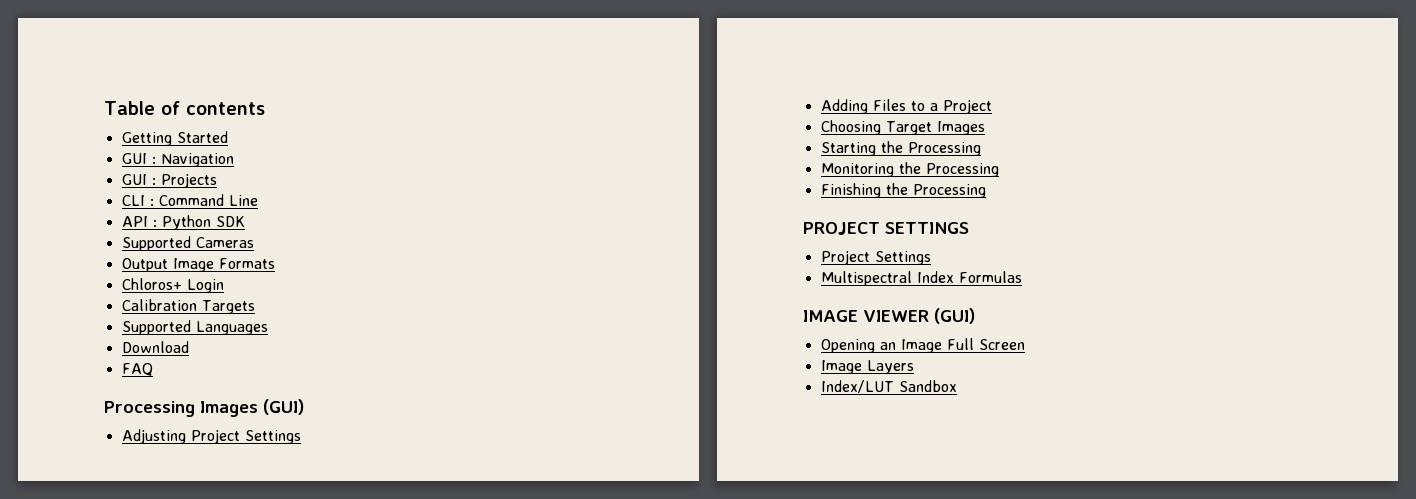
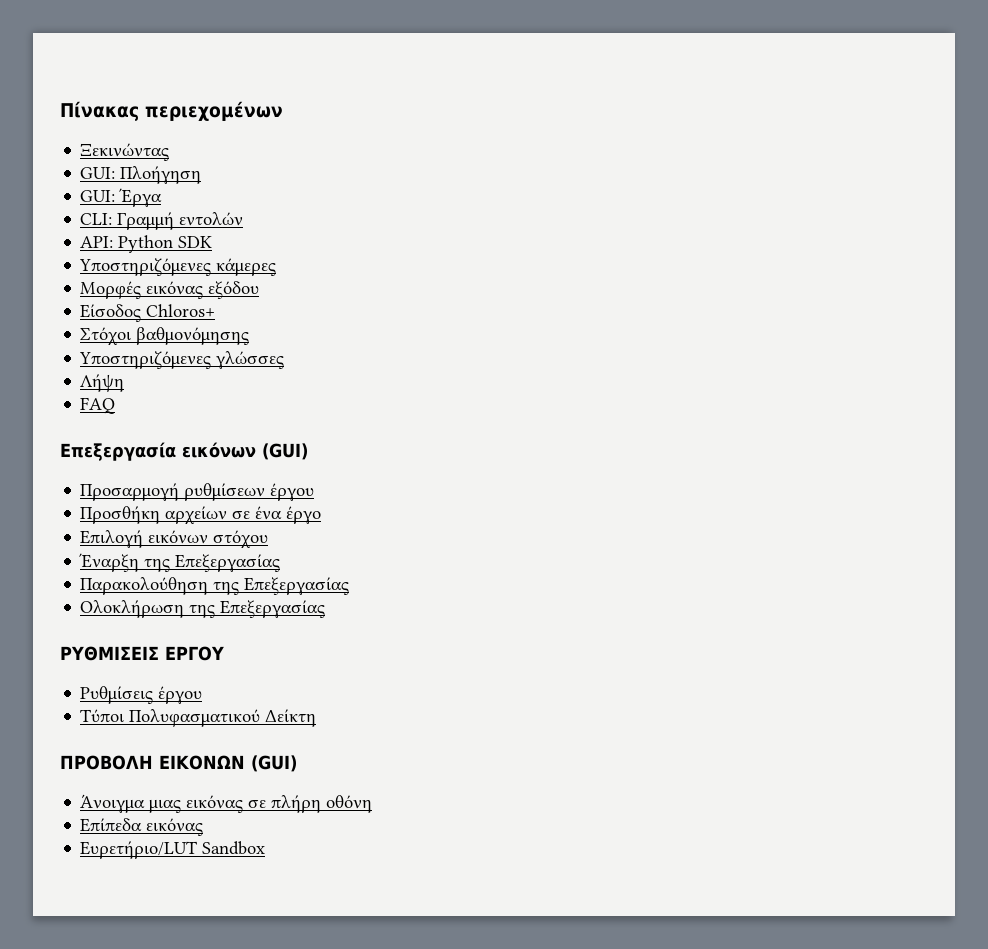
- Table of contents
- Getting Started
- GUI : Navigation
- GUI : Projects
- CLI : Command Line
- API : Python SDK
- Supported Cameras
- Output Image Formats
- Chloros+ Login
- Calibration Targets
- Supported Languages
- Download
+ Πίνακας περιεχομένων
+ Ξεκινώντας
+ GUI: Πλοήγηση
+ GUI: Έργα
+ CLI: Γραμμή εντολών
+ API: Python SDK
+ Υποστηριζόμενες κάμερες
+ Μορφές εικόνας εξόδου
+ Είσοδος Chloros+
+ Στόχοι βαθμονόμησης
+ Υποστηριζόμενες γλώσσες
+ Λήψη
- Processing Images (GUI)
- Adjusting Project Settings
- Adding Files to a Project
- Choosing Target Images
- Starting the Processing
- Monitoring the Processing
- Finishing the Processing
- PROJECT SETTINGS
- Project Settings
- Multispectral Index Formulas
- IMAGE VIEWER (GUI)
- Opening an Image Full Screen
- Image Layers
- Index/LUT Sandbox
+ Επεξεργασία εικόνων (GUI)
+ Προσαρμογή ρυθμίσεων έργου
+ Προσθήκη αρχείων σε ένα έργο
+ Επιλογή εικόνων στόχου
+ Έναρξη της Επεξεργασίας
+ Παρακολούθηση της Επεξεργασίας
+ Ολοκλήρωση της Επεξεργασίας
+ ΡΥΘΜΙΣΕΙΣ ΕΡΓΟΥ
+ Ρυθμίσεις έργου
+ Τύποι Πολυφασματικού Δείκτη
+ ΠΡΟΒΟΛΗ ΕΙΚΟΝΩΝ (GUI)
+ Άνοιγμα μιας εικόνας σε πλήρη οθόνη
+ Επίπεδα εικόνας
+ Ευρετήριο/LUT Sandbox

